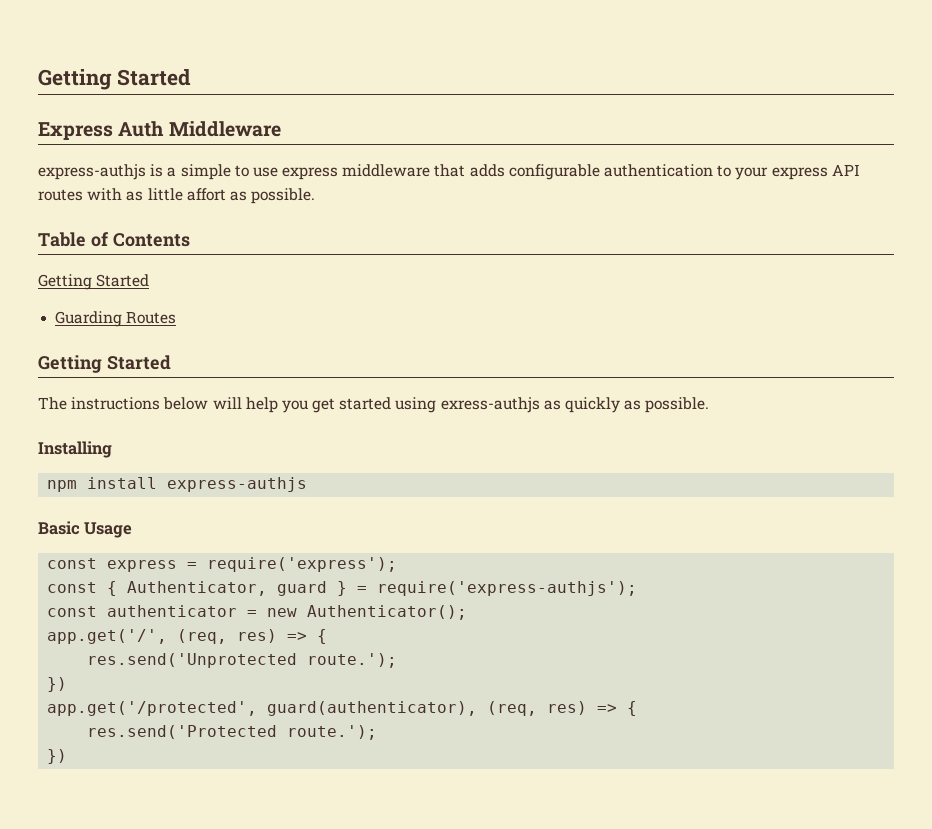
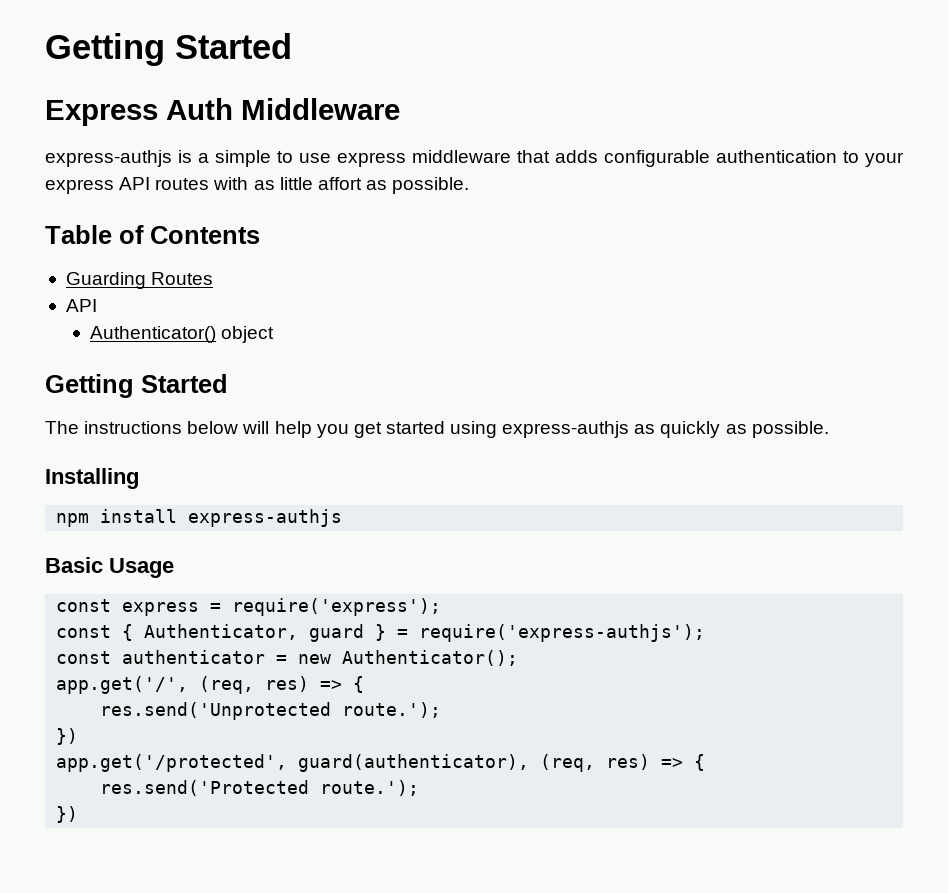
  Table of Contents
- Getting Started
  Guarding Routes
+ API
+ Authenticator() object
- The instructions below will help you get started using exress-authjs as quickly as possible.
+ The instructions below will help you get started using express-authjs as quickly as possible.

